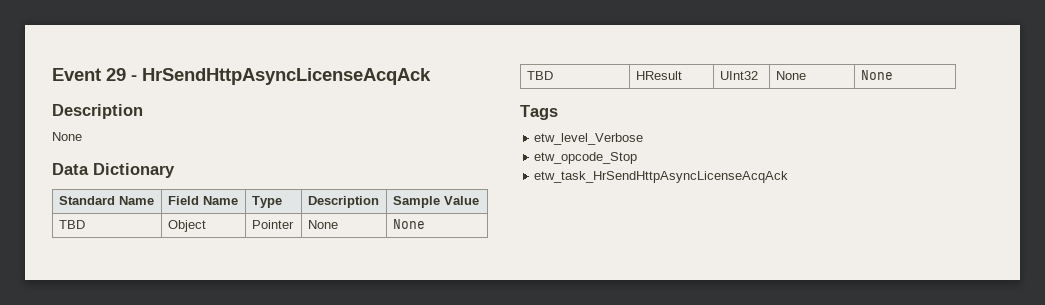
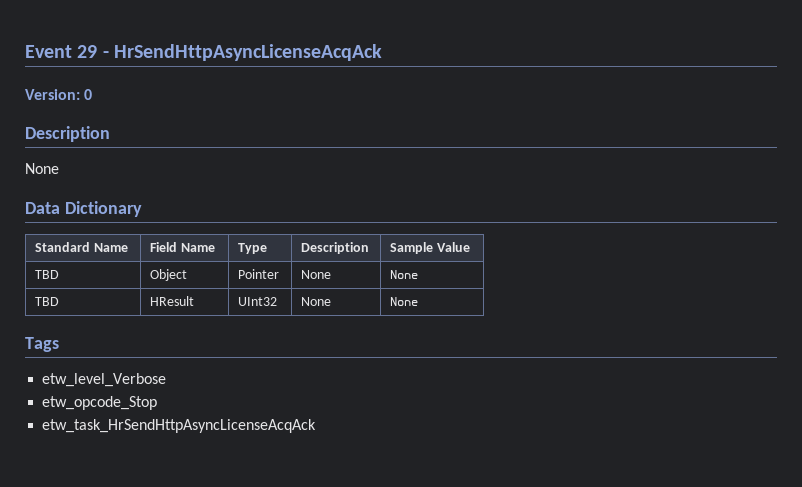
+ Version: 0

